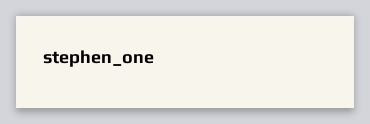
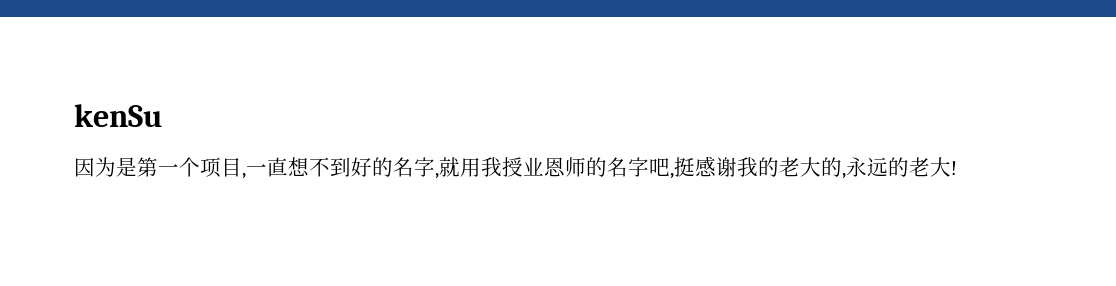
- stephen_one
+ kenSu
+ 因为是第一个项目,一直想不到好的名字,就用我授业恩师的名字吧,挺感谢我的老大的,永远的老大!

